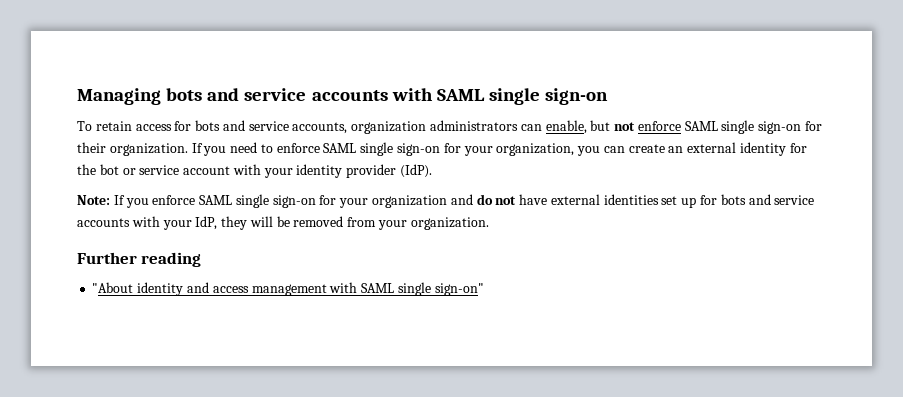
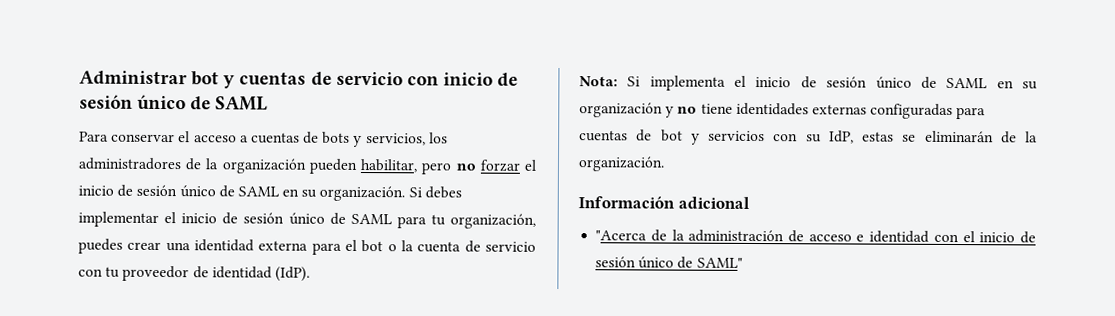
- Managing bots and service accounts with SAML single sign-on
- To retain access for bots and service accounts, organization administrators can enable, but not enforce SAML single sign-on for their organization. If you need to enforce SAML single sign-on for your organization, you can create an external identity for the bot or service account with your identity provider (IdP).
- Note: If you enforce SAML single sign-on for your organization and do not have external identities set up for bots and service accounts with your IdP, they will be removed from your organization.
- Further reading
- "About identity and access management with SAML single sign-on"
+ Administrar bot y cuentas de servicio con inicio de sesión único de SAML
+ Para conservar el acceso a cuentas de bots y servicios, los administradores de la organización pueden habilitar, pero no forzar el inicio de sesión único de SAML en su organización. Si debes implementar el inicio de sesión único de SAML para tu organización, puedes crear una identidad externa para el bot o la cuenta de servicio con tu proveedor de identidad (IdP).
+ Nota: Si implementa el inicio de sesión único de SAML en su organización y no tiene identidades externas configuradas para cuentas de bot y servicios con su IdP, estas se eliminarán de la organización.
+ Información adicional
+ "Acerca de la administración de acceso e identidad con el inicio de sesión único de SAML"

